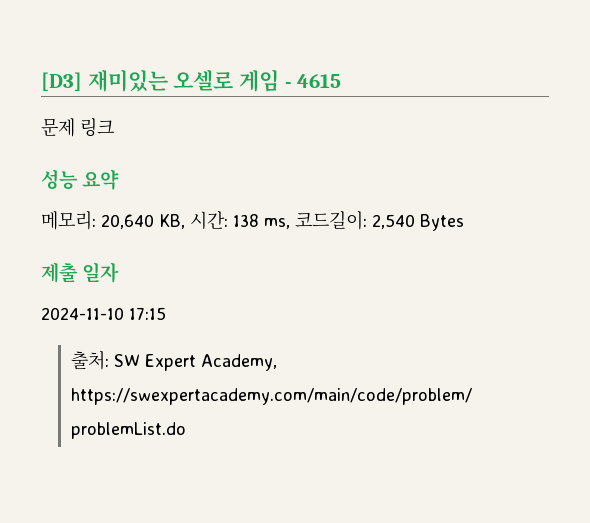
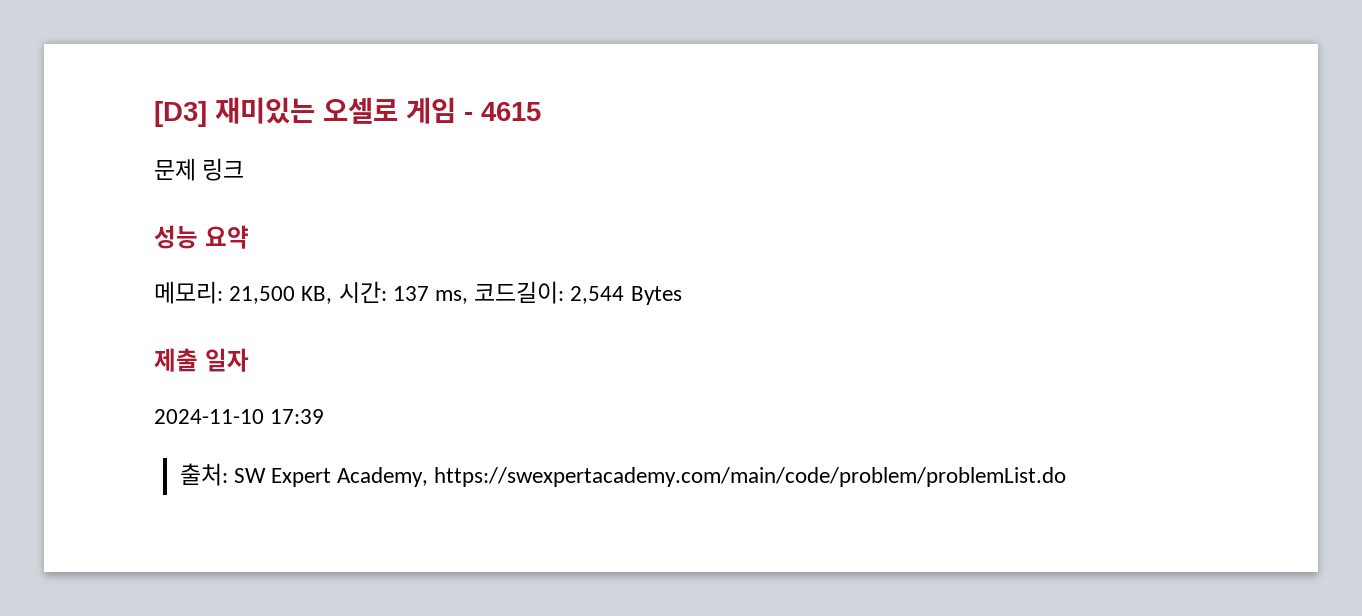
- 메모리: 20,640 KB, 시간: 138 ms, 코드길이: 2,540 Bytes
+ 메모리: 21,500 KB, 시간: 137 ms, 코드길이: 2,544 Bytes
- 2024-11-10 17:15
+ 2024-11-10 17:39

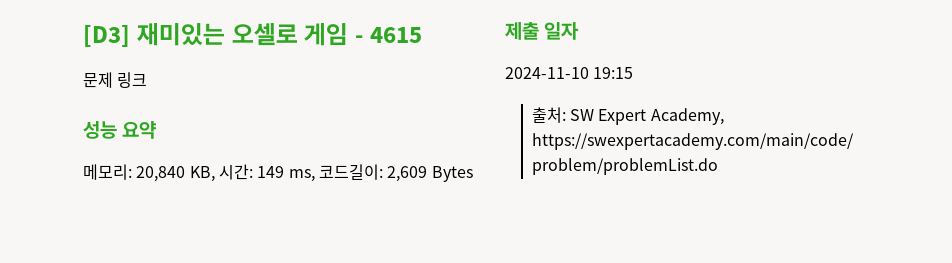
- 메모리: 21,500 KB, 시간: 137 ms, 코드길이: 2,544 Bytes
+ 메모리: 20,840 KB, 시간: 149 ms, 코드길이: 2,609 Bytes
- 2024-11-10 17:39
+ 2024-11-10 19:15

